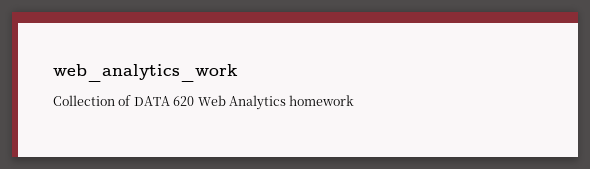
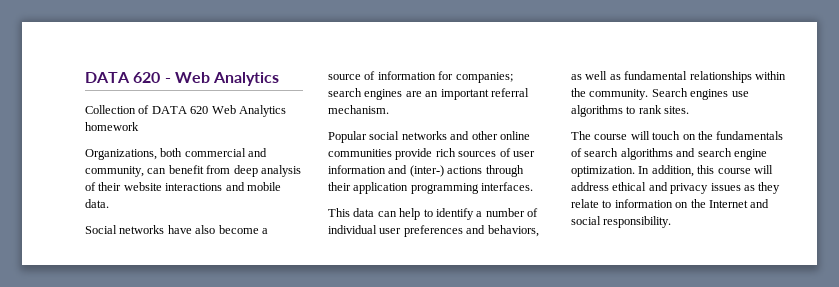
- web_analytics_work
+ DATA 620 - Web Analytics
+ Organizations, both commercial and community, can benefit from deep analysis of their website interactions and mobile data.
+ Social networks have also become a source of information for companies; search engines are an important referral mechanism.
+ Popular social networks and other online communities provide rich sources of user information and (inter-) actions through their application programming interfaces.
+ This data can help to identify a number of individual user preferences and behaviors, as well as fundamental relationships within the community. Search engines use algorithms to rank sites.
+ The course will touch on the fundamentals of search algorithms and search engine optimization. In addition, this course will address ethical and privacy issues as they relate to information on the Internet and social responsibility.

